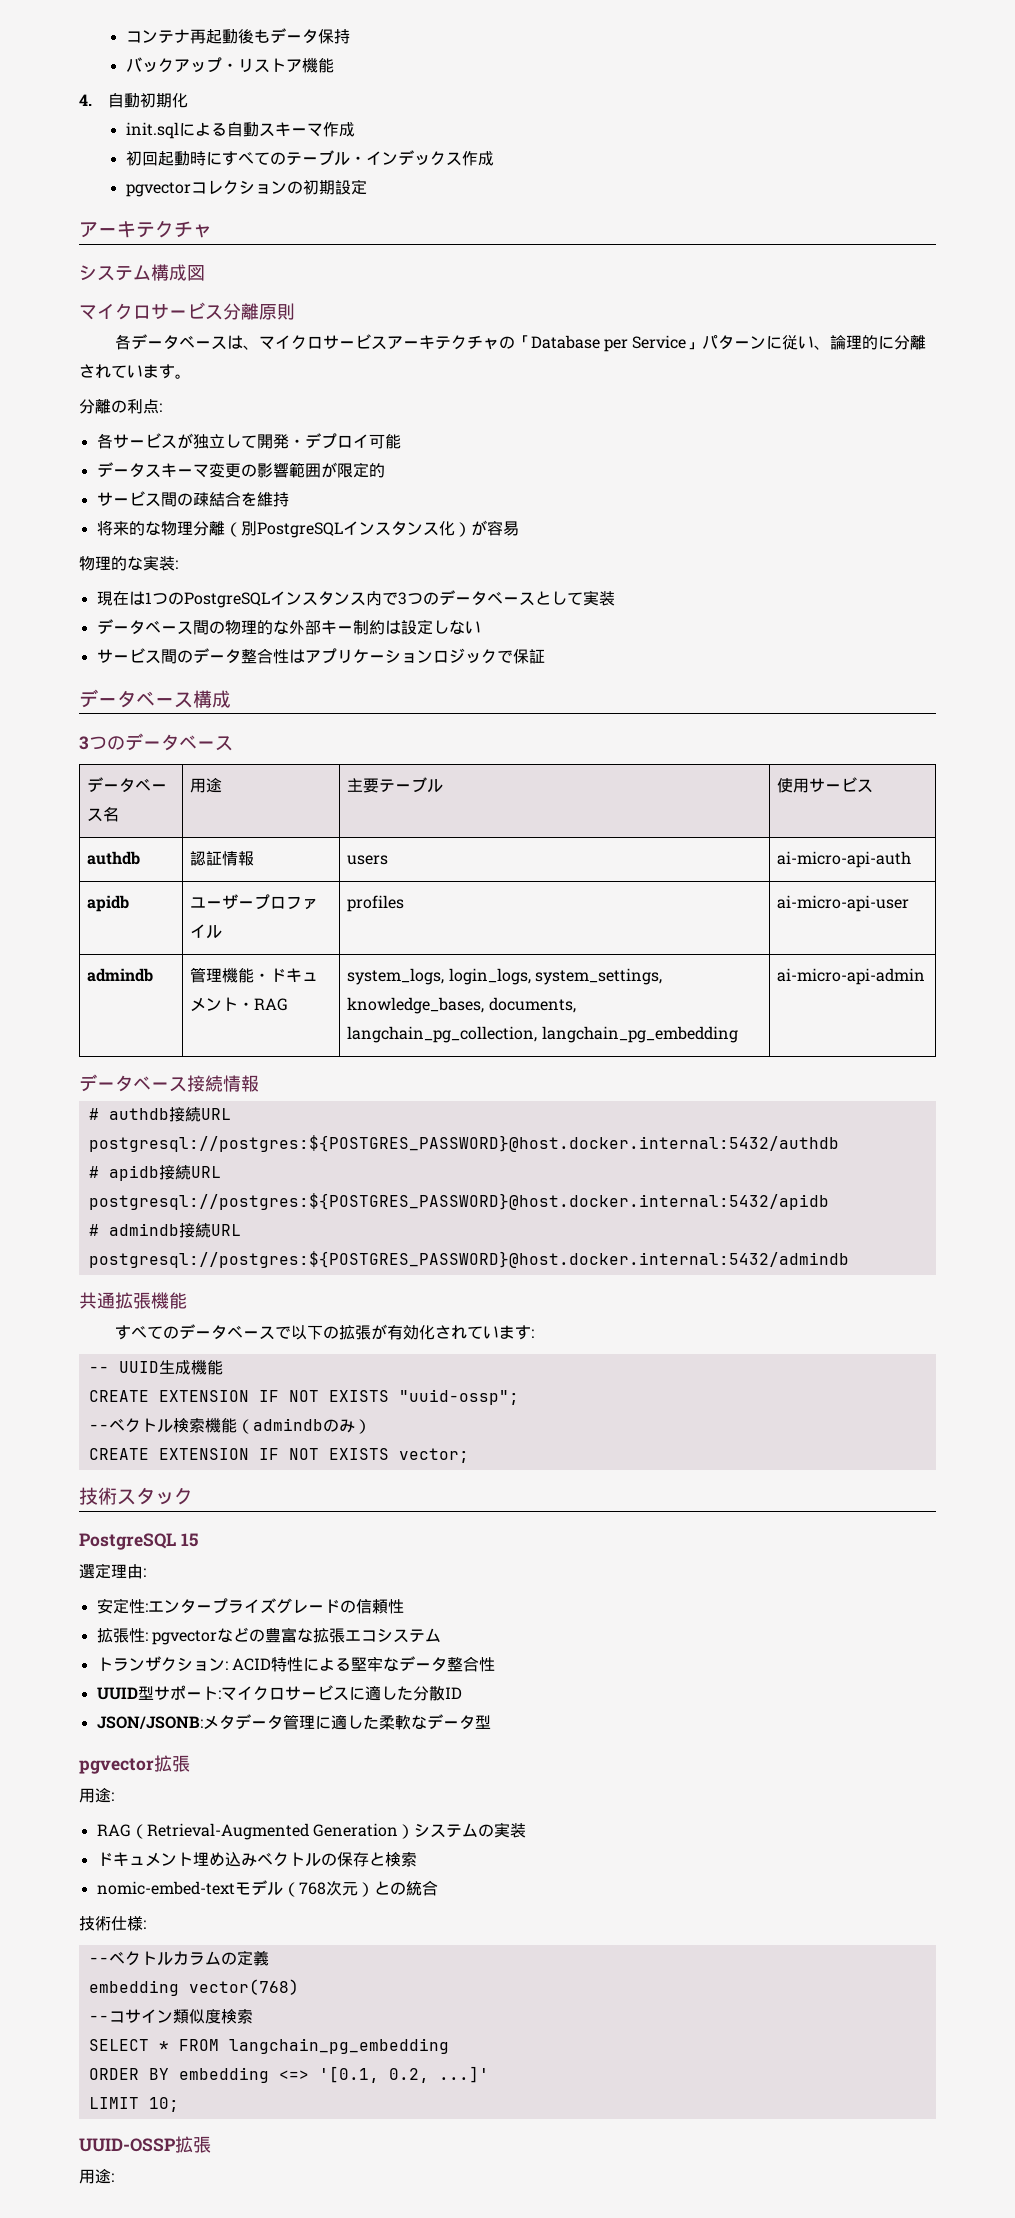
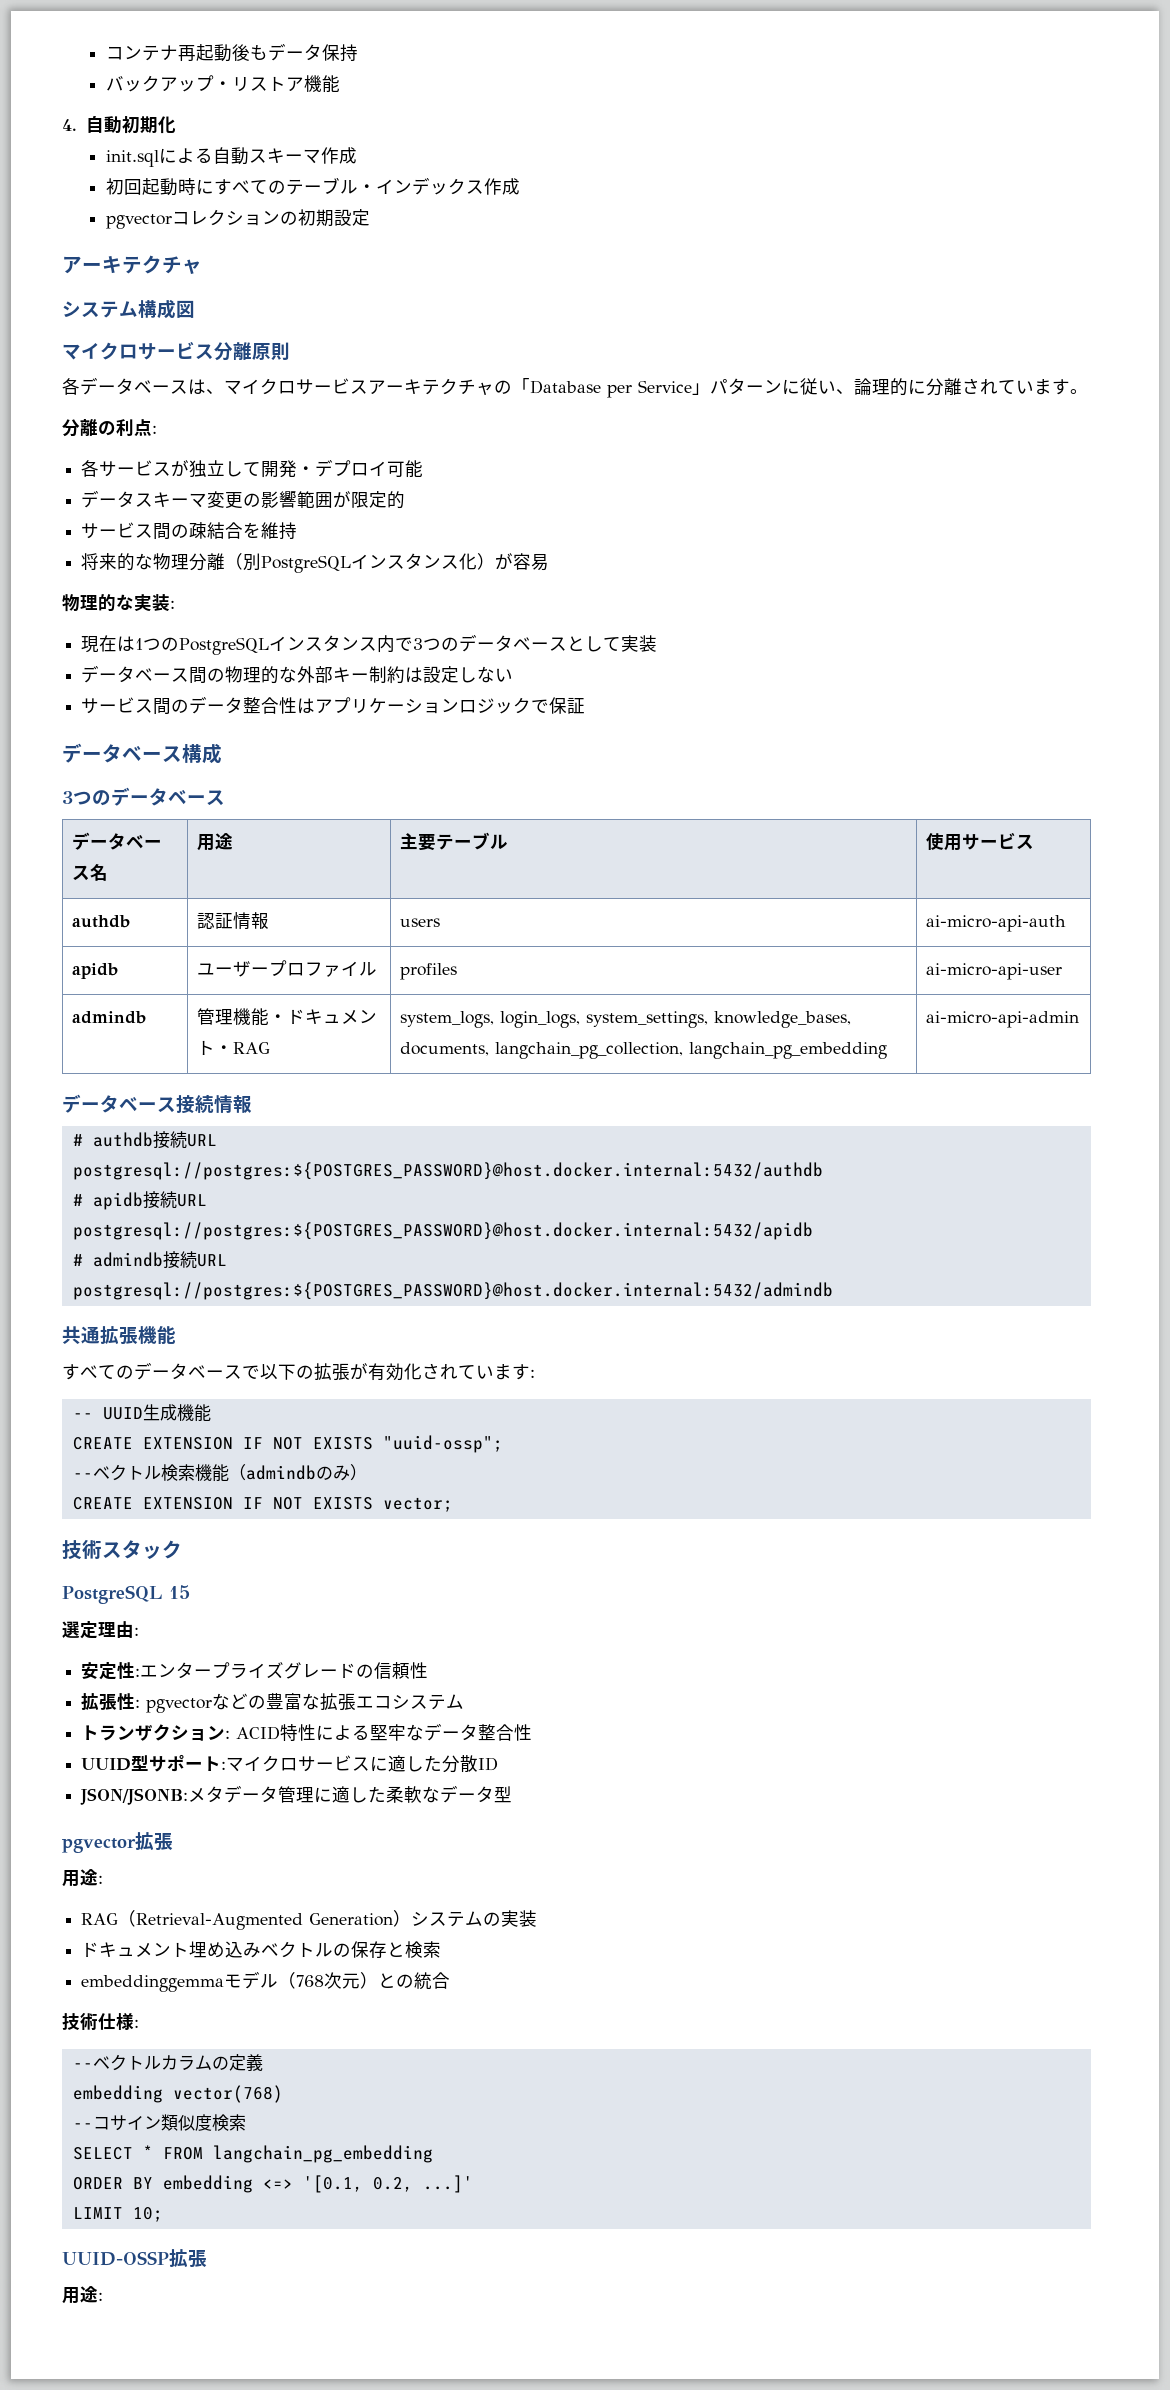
- nomic-embed-textモデル（768次元）との統合
+ embeddinggemmaモデル（768次元）との統合

